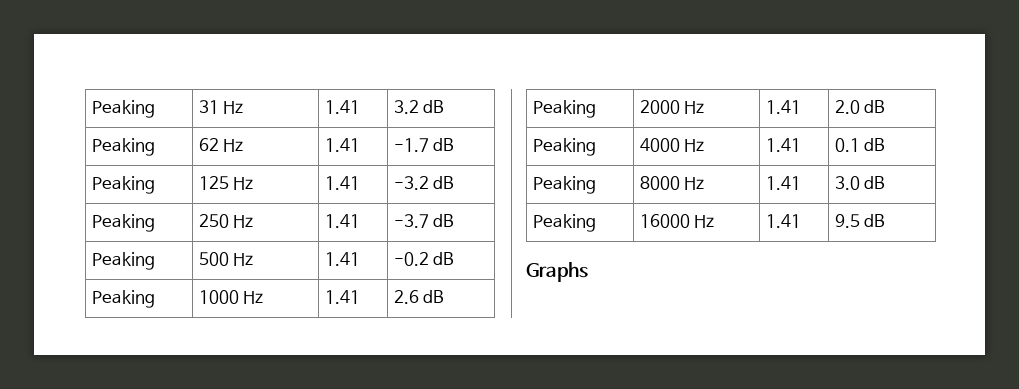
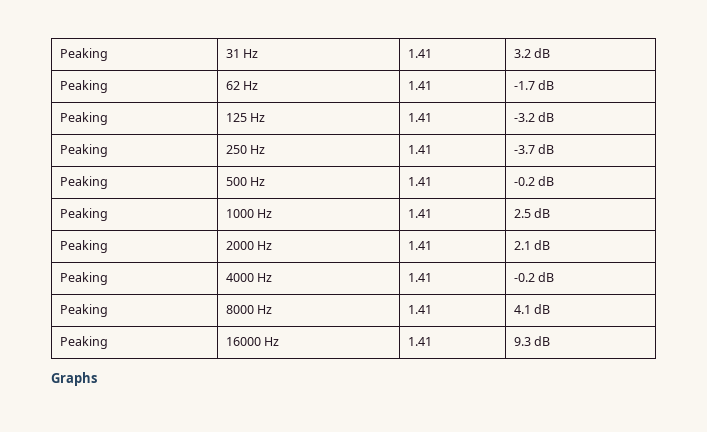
- Peaking | 1000 Hz | 1.41 | 2.6 dB
+ Peaking | 1000 Hz | 1.41 | 2.5 dB
- Peaking | 2000 Hz | 1.41 | 2.0 dB
+ Peaking | 2000 Hz | 1.41 | 2.1 dB
- Peaking | 4000 Hz | 1.41 | 0.1 dB
+ Peaking | 4000 Hz | 1.41 | -0.2 dB
- Peaking | 8000 Hz | 1.41 | 3.0 dB
+ Peaking | 8000 Hz | 1.41 | 4.1 dB
- Peaking | 16000 Hz | 1.41 | 9.5 dB
+ Peaking | 16000 Hz | 1.41 | 9.3 dB

